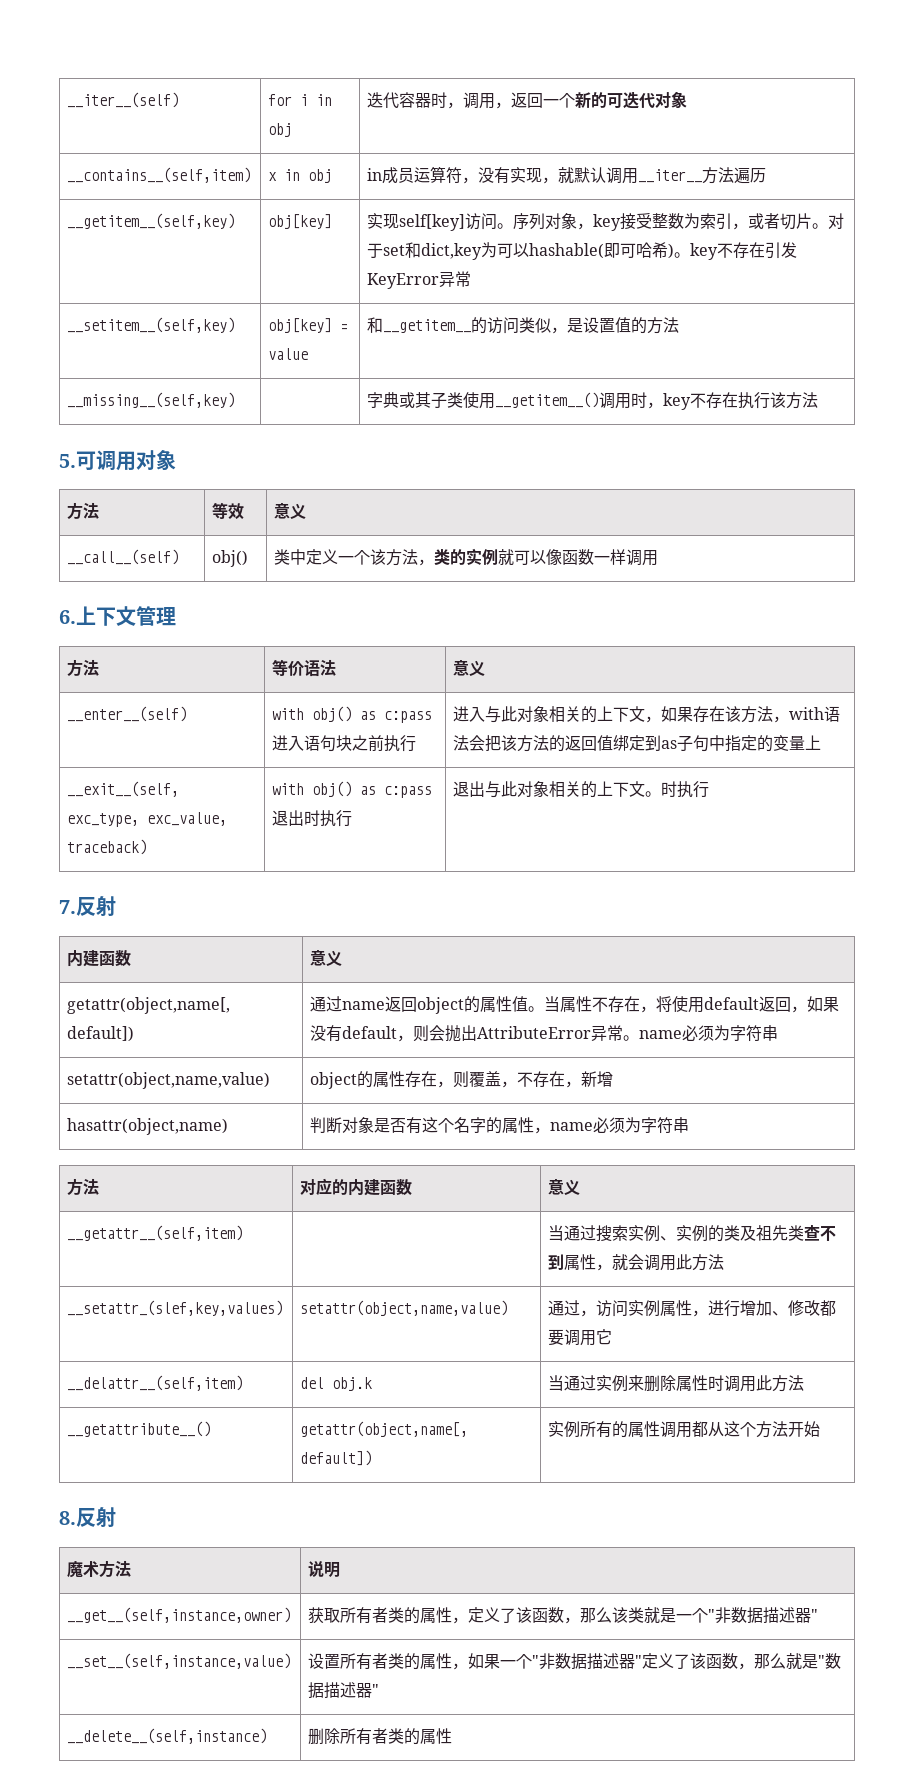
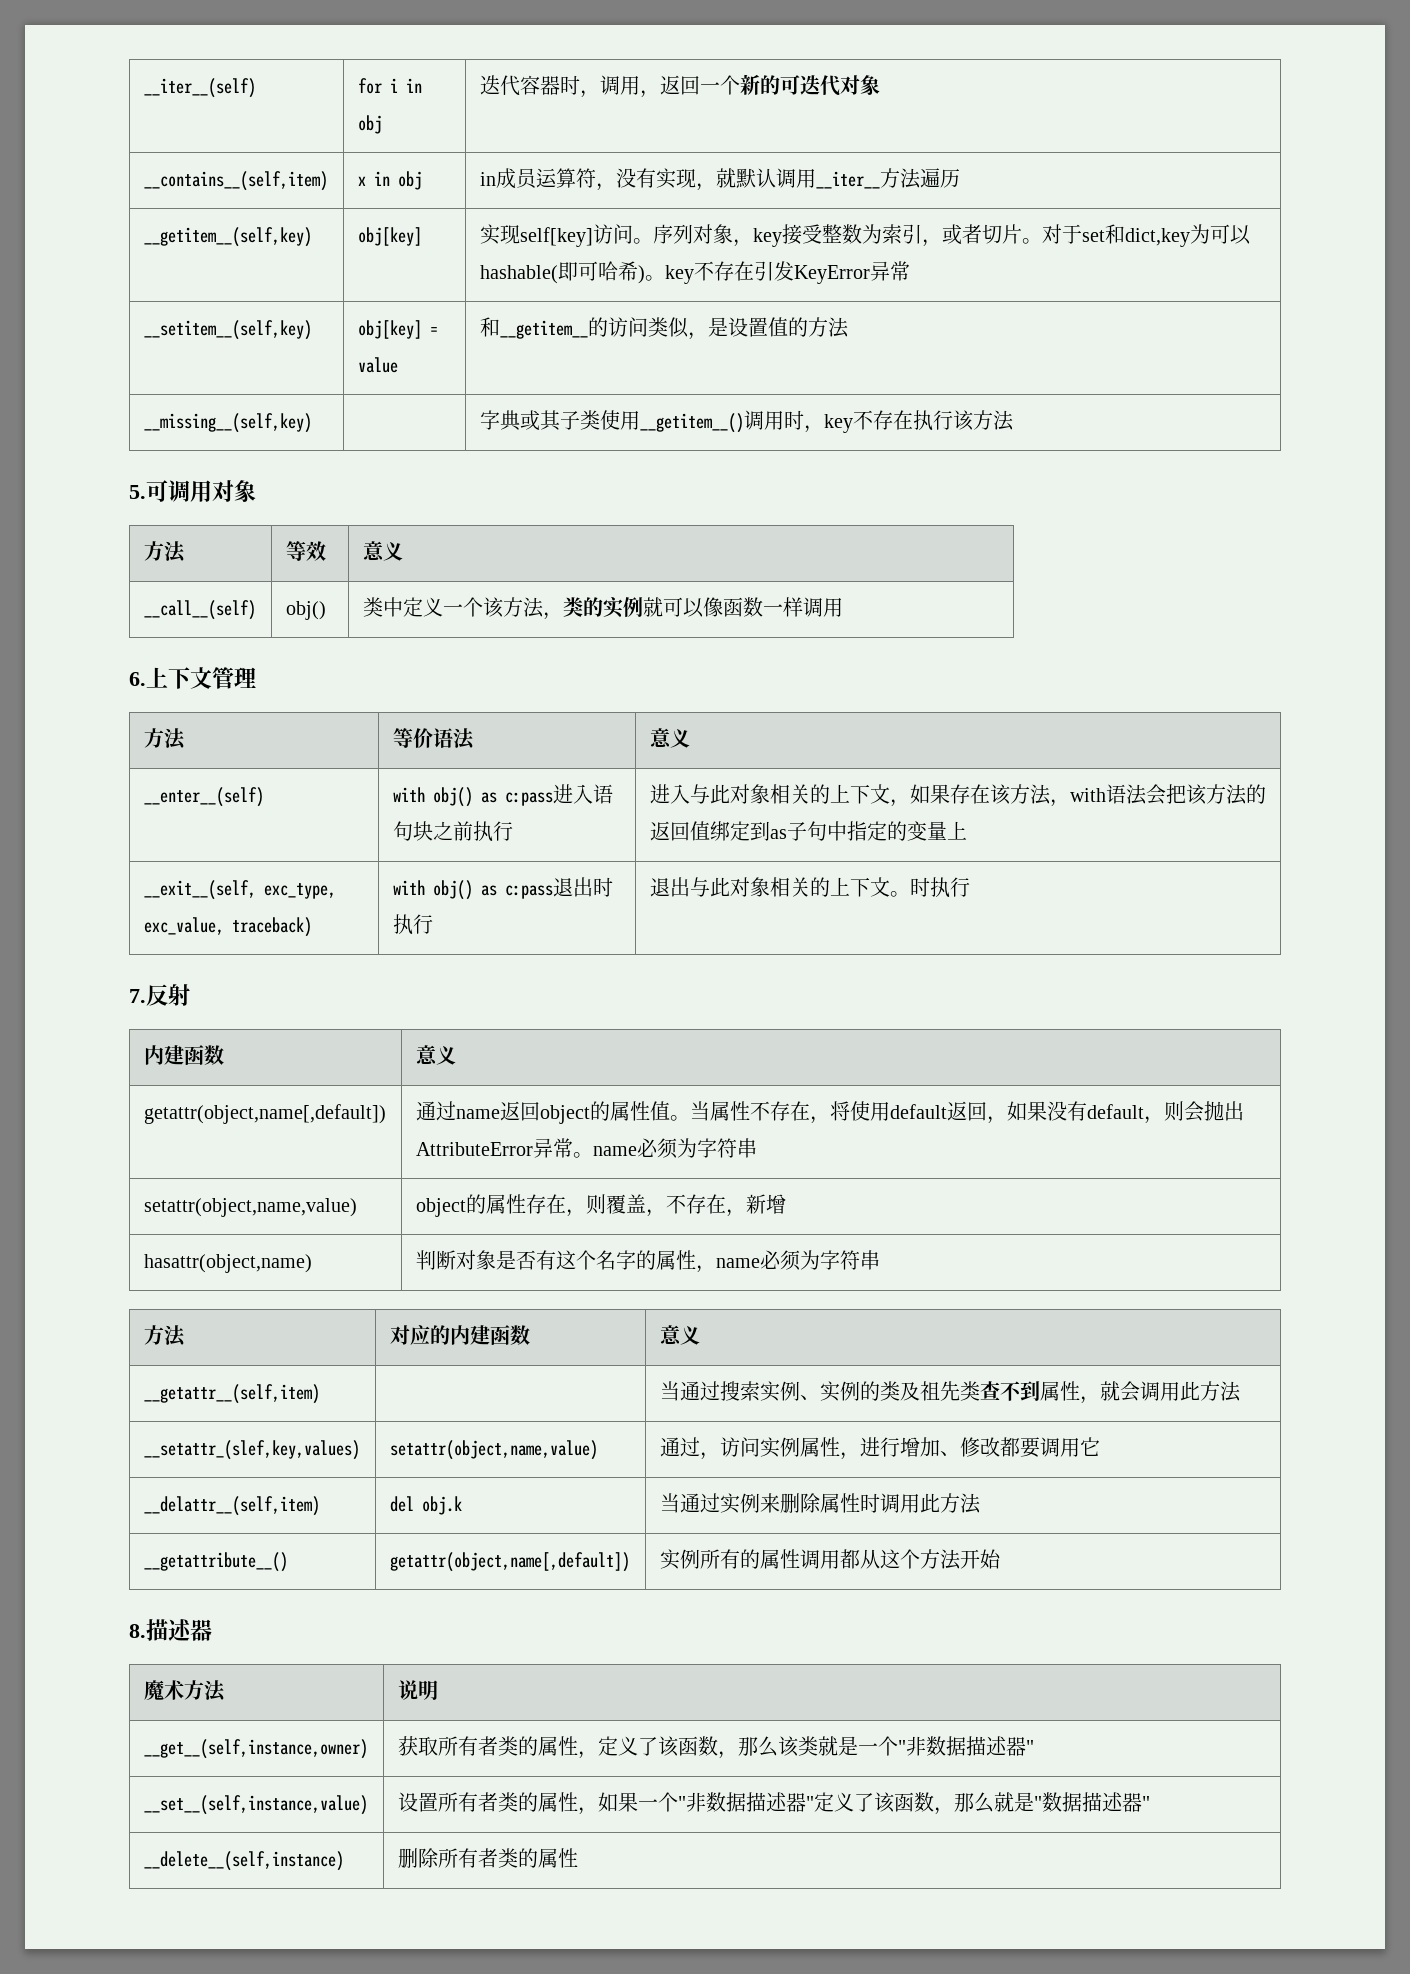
- 8.反射
+ 8.描述器

